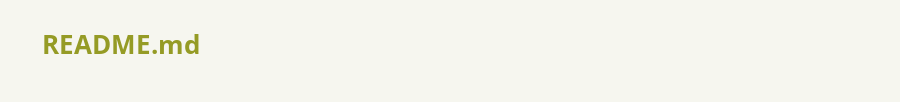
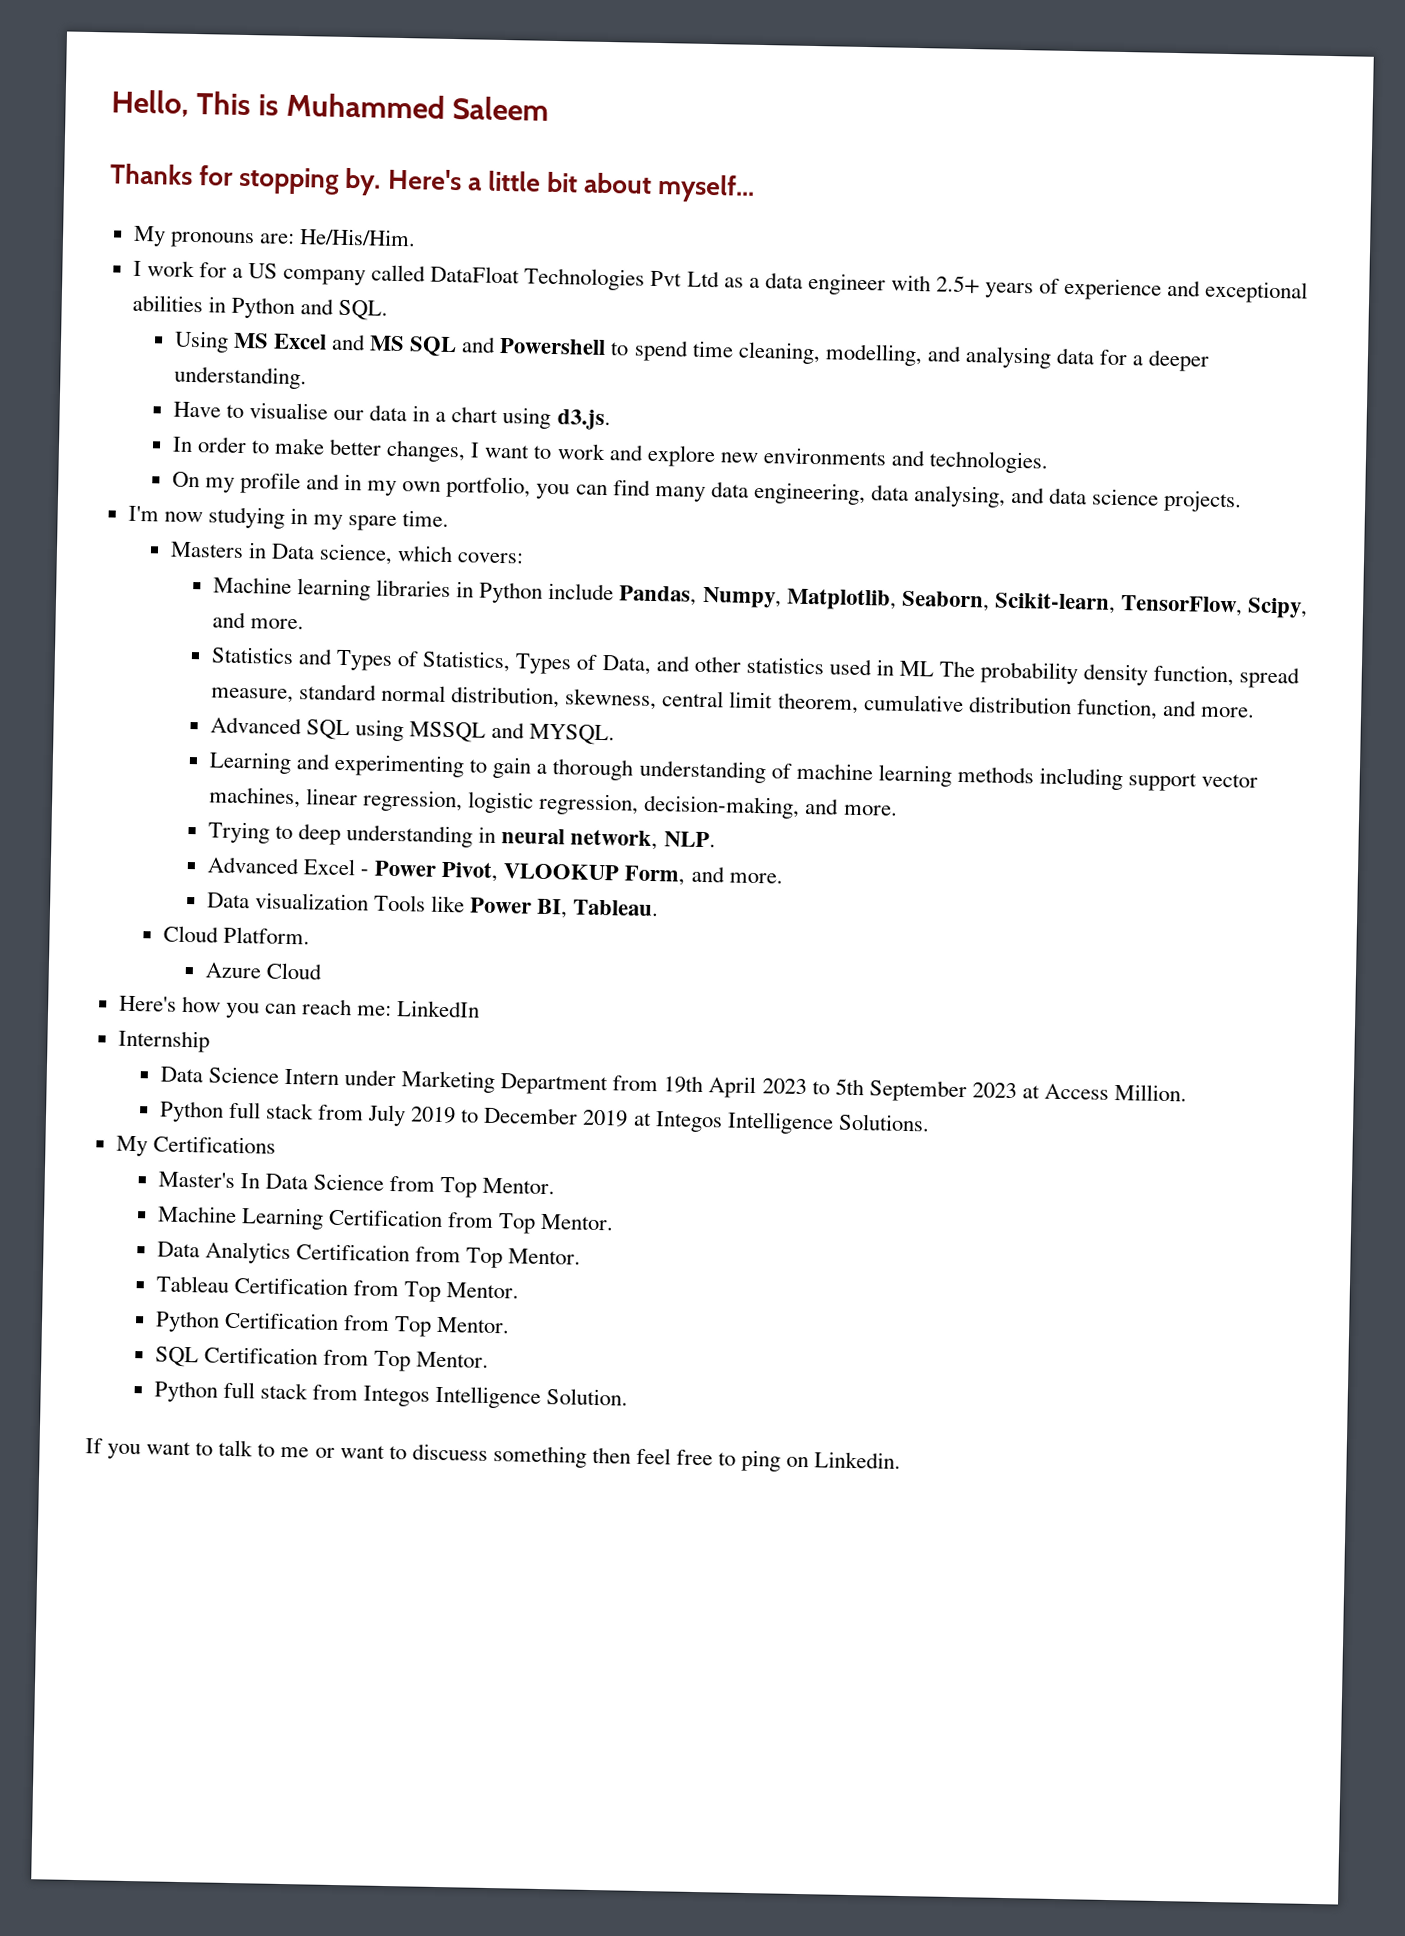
- README.md
+ Hello, This is Muhammed Saleem
+ Thanks for stopping by. Here's a little bit about myself...
+ My pronouns are: He/His/Him.
+ I work for a US company called DataFloat Technologies Pvt Ltd as a data engineer with 2.5+ years of experience and exceptional abilities in Python and SQL.
+ Using MS Excel and MS SQL and Powershell to spend time cleaning, modelling, and analysing data for a deeper understanding.
+ Have to visualise our data in a chart using d3.js.
+ In order to make better changes, I want to work and explore new environments and technologies.
+ On my profile and in my own portfolio, you can find many data engineering, data analysing, and data science projects.
+ I'm now studying in my spare time.
+ Masters in Data science, which covers:
+ Machine learning libraries in Python include Pandas, Numpy, Matplotlib, Seaborn, Scikit-learn, TensorFlow, Scipy, and more.
+ Statistics and Types of Statistics, Types of Data, and other statistics used in ML The probability density function, spread measure, standard normal distribution, skewness, central limit theorem, cumulative distribution function, and more.
+ Advanced SQL using MSSQL and MYSQL.
+ Learning and experimenting to gain a thorough understanding of machine learning methods including support vector machines, linear regression, logistic regression, decision-making, and more.
+ Trying to deep understanding in neural network, NLP.
+ Advanced Excel - Power Pivot, VLOOKUP Form, and more.
+ Data visualization Tools like Power BI, Tableau.
+ Cloud Platform.
+ Azure Cloud
+ Here's how you can reach me: LinkedIn
+ Internship
+ Data Science Intern under Marketing Department from 19th April 2023 to 5th September 2023 at Access Million.
+ Python full stack from July 2019 to December 2019 at Integos Intelligence Solutions.
+ My Certifications
+ Master's In Data Science from Top Mentor.
+ Machine Learning Certification from Top Mentor.
+ Data Analytics Certification from Top Mentor.
+ Tableau Certification from Top Mentor.
+ Python Certification from Top Mentor.
+ SQL Certification from Top Mentor.
+ Python full stack from Integos Intelligence Solution.
+ If you want to talk to me or want to discuess something then feel free to ping on Linkedin.

